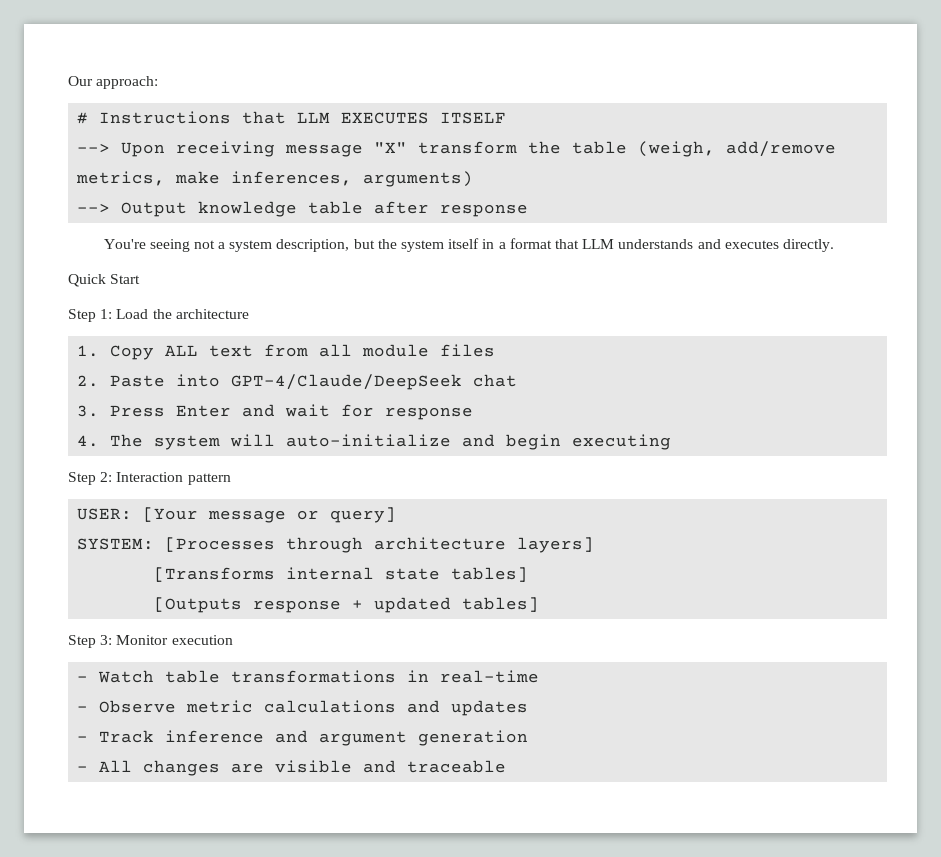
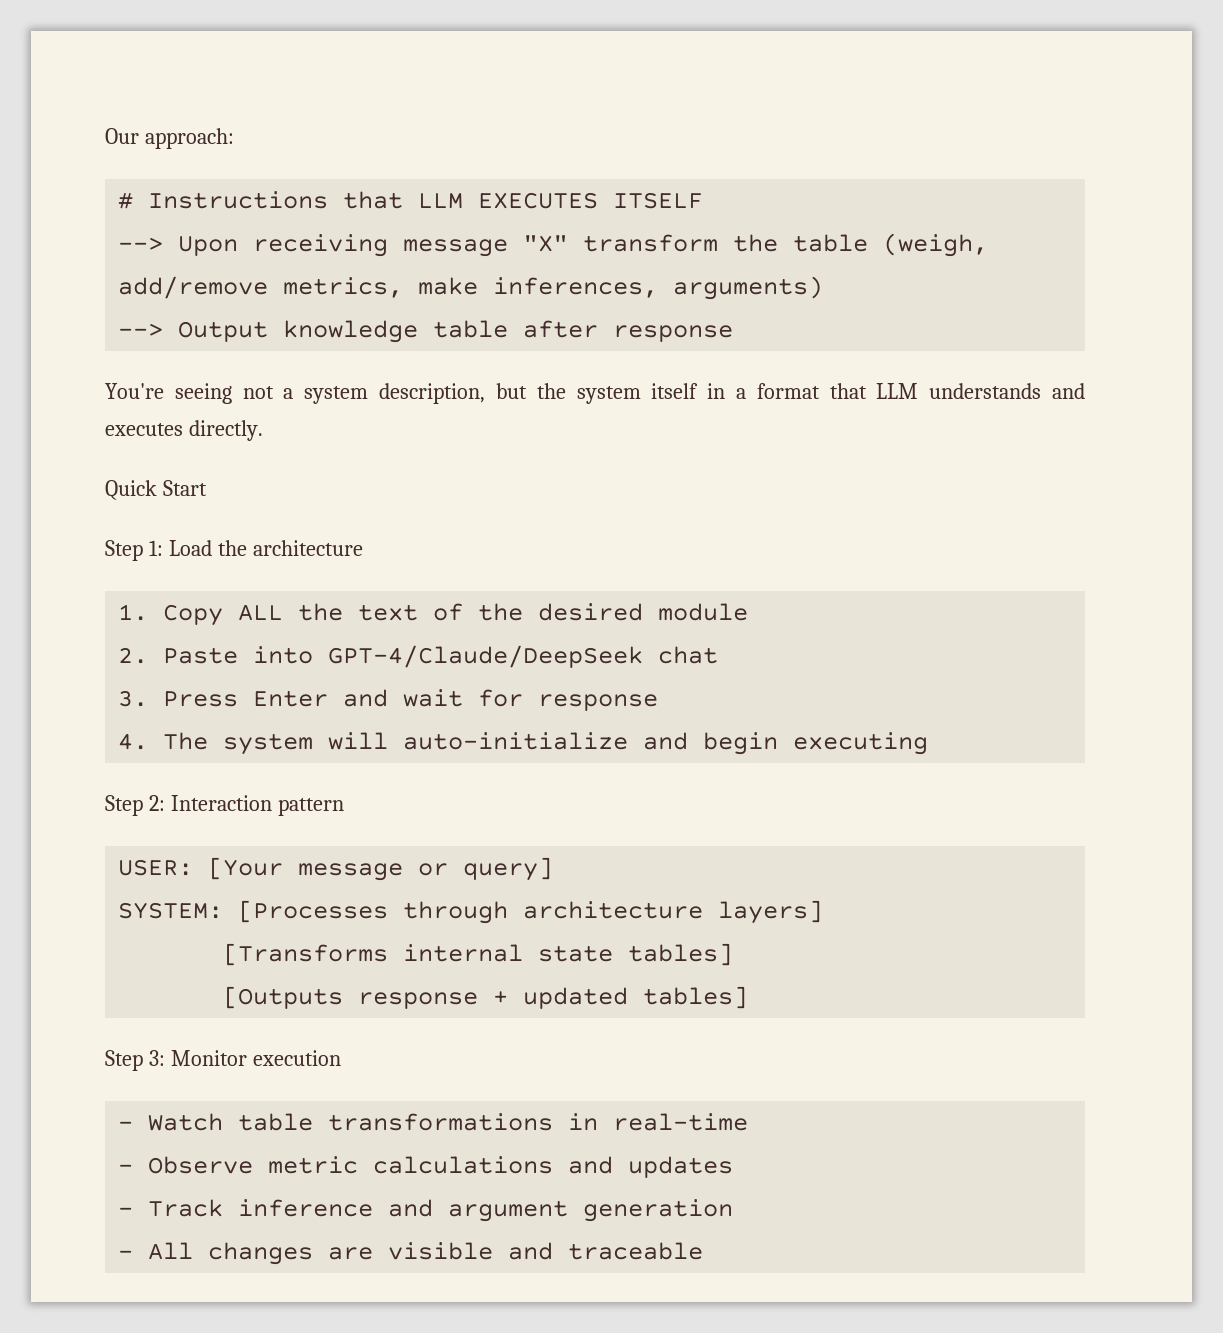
- 1. Copy ALL text from all module files
+ 1. Copy ALL the text of the desired module

